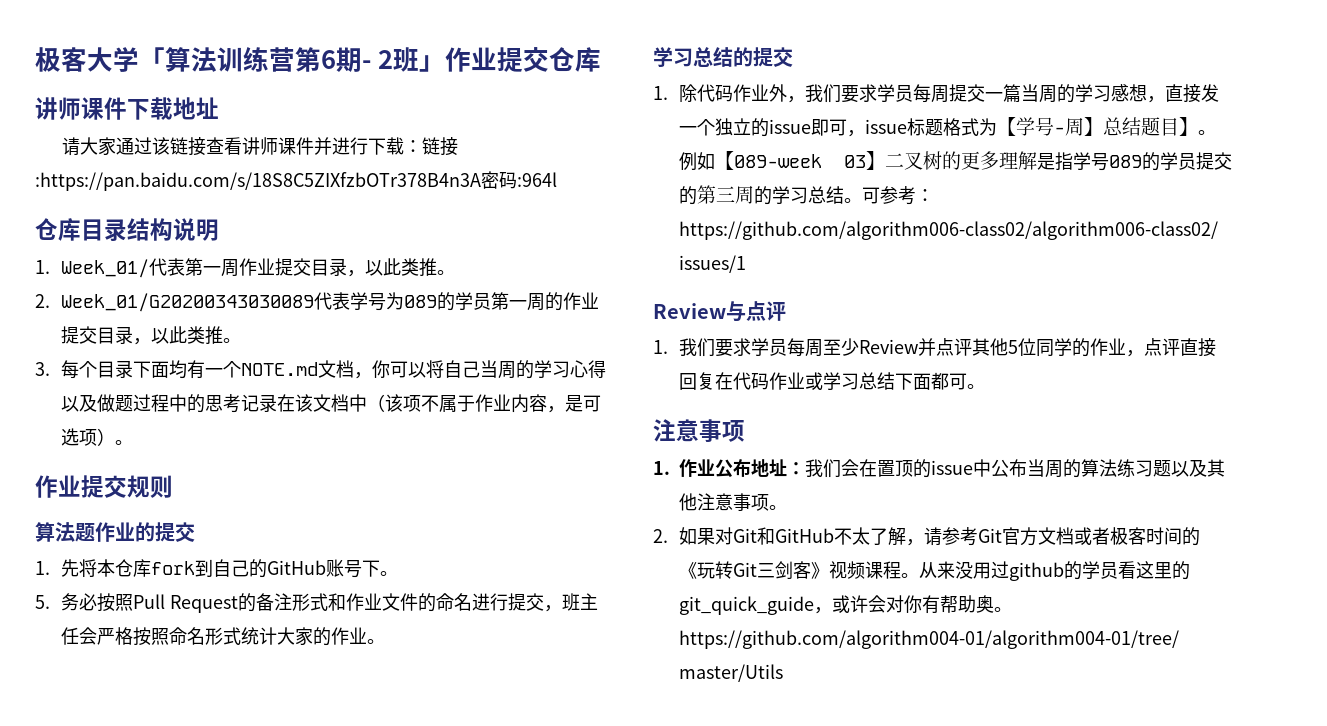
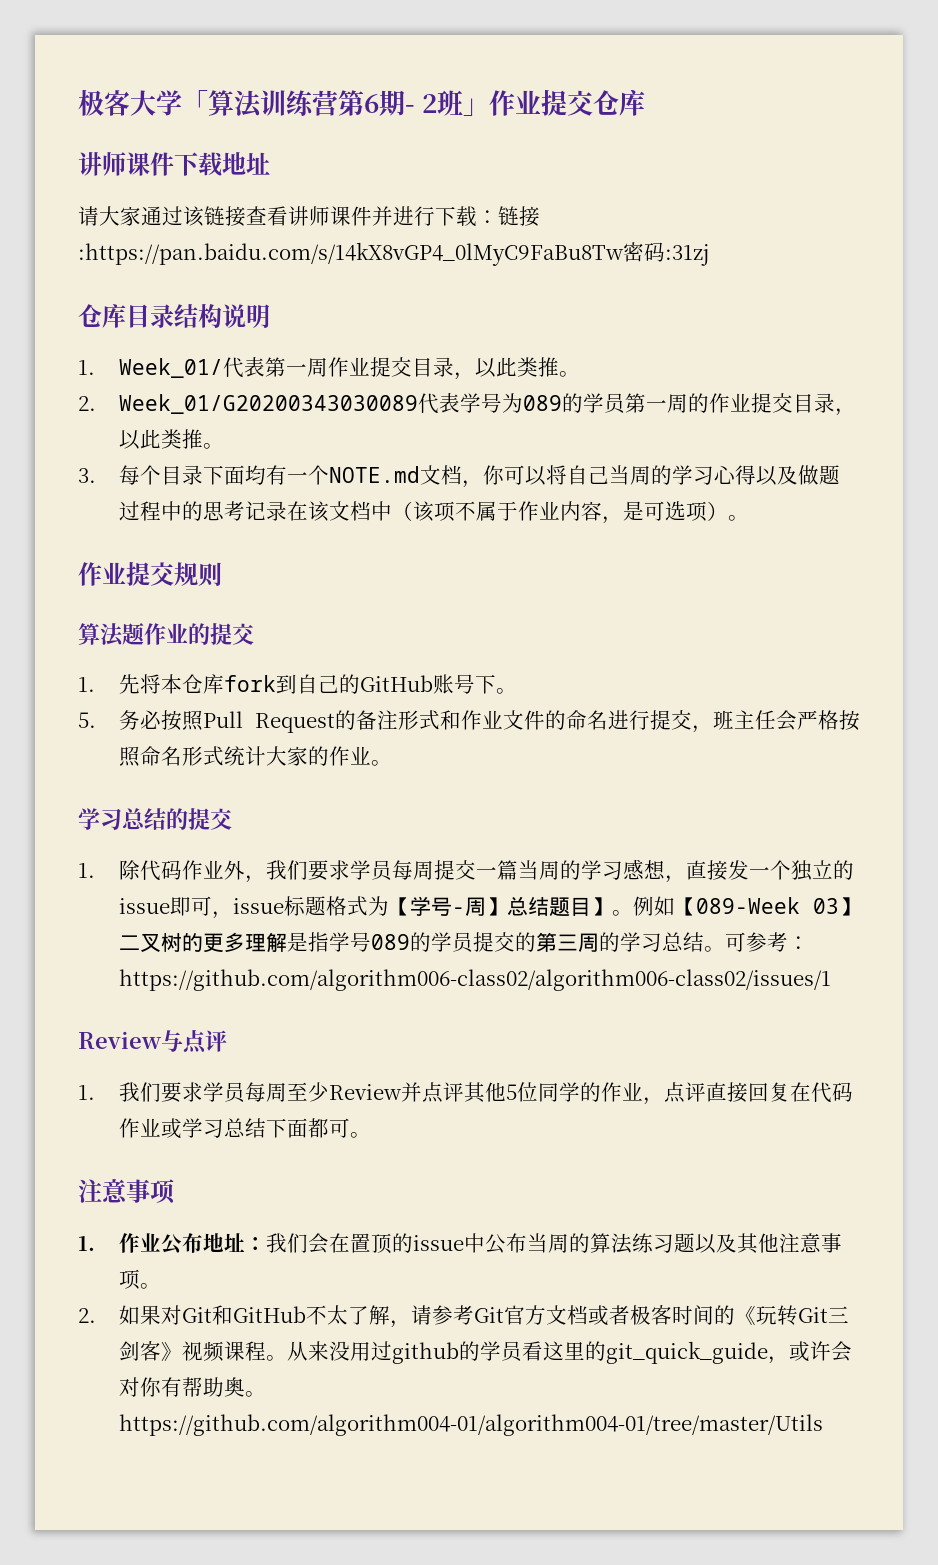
- 请大家通过该链接查看讲师课件并进行下载：链接:https://pan.baidu.com/s/18S8C5ZIXfzbOTr378B4n3A密码:964l
+ 请大家通过该链接查看讲师课件并进行下载：链接:https://pan.baidu.com/s/14kX8vGP4_0lMyC9FaBu8Tw密码:31zj
- 例如【089-week 03】二叉树的更多理解是指学号089的学员提交的第三周的学习总结。
+ 例如【089-Week 03】二叉树的更多理解是指学号089的学员提交的第三周的学习总结。

